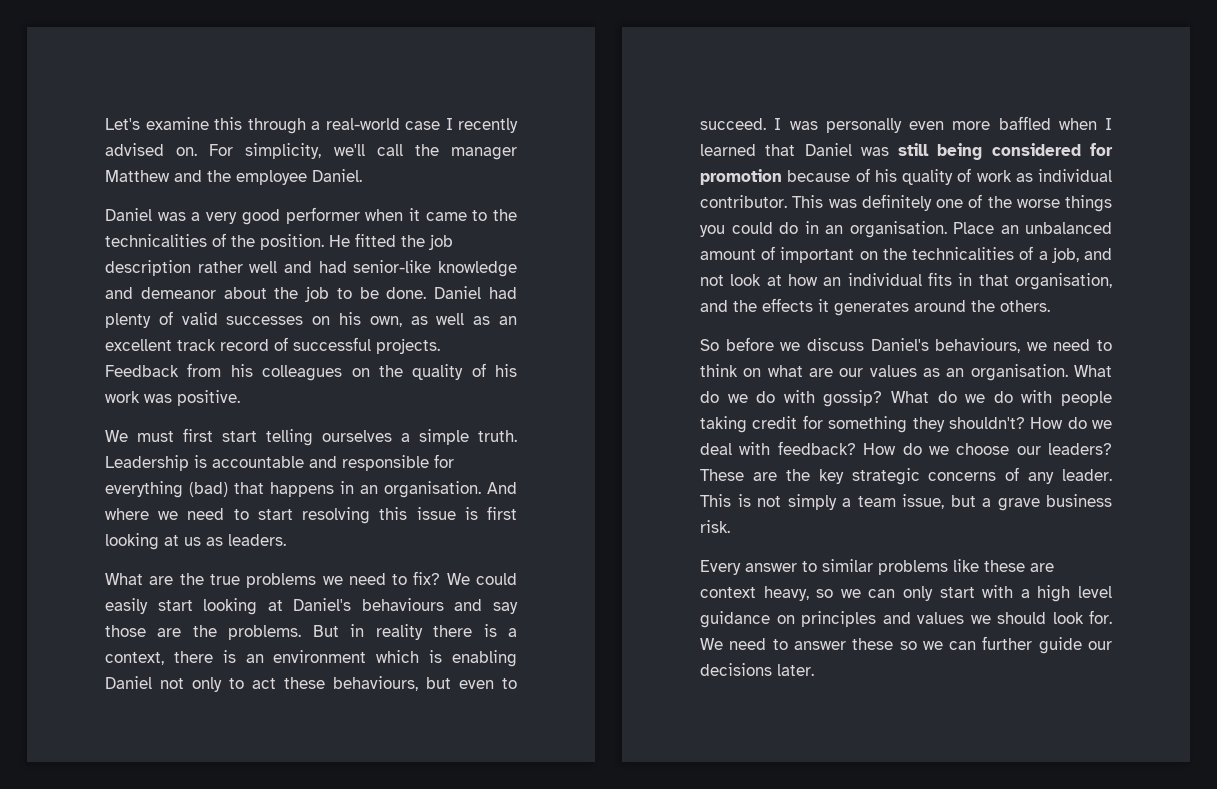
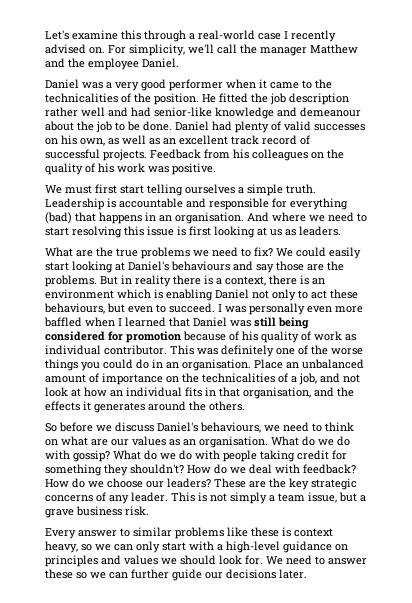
- He fitted the job description rather well and had senior-like knowledge and demeanor about the job to be done.
+ He fitted the job description rather well and had senior-like knowledge and demeanour about the job to be done.
- Place an unbalanced amount of important on the technicalities of a job, and not look at how an individual fits in that organisation, and the effects it generates around the others.
+ Place an unbalanced amount of importance on the technicalities of a job, and not look at how an individual fits in that organisation, and the effects it generates around the others.
- Every answer to similar problems like these are context heavy, so we can only start with a high level guidance on principles and values we should look for.
+ Every answer to similar problems like these is context heavy, so we can only start with a high-level guidance on principles and values we should look for.

